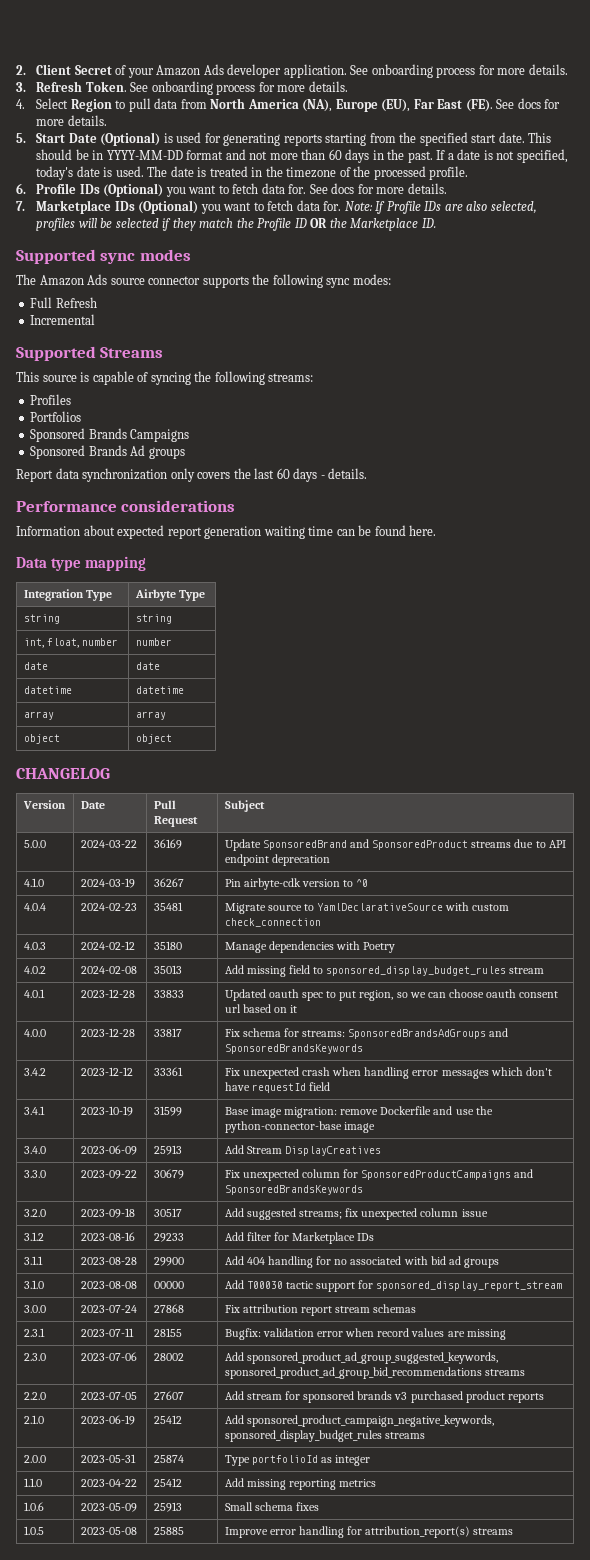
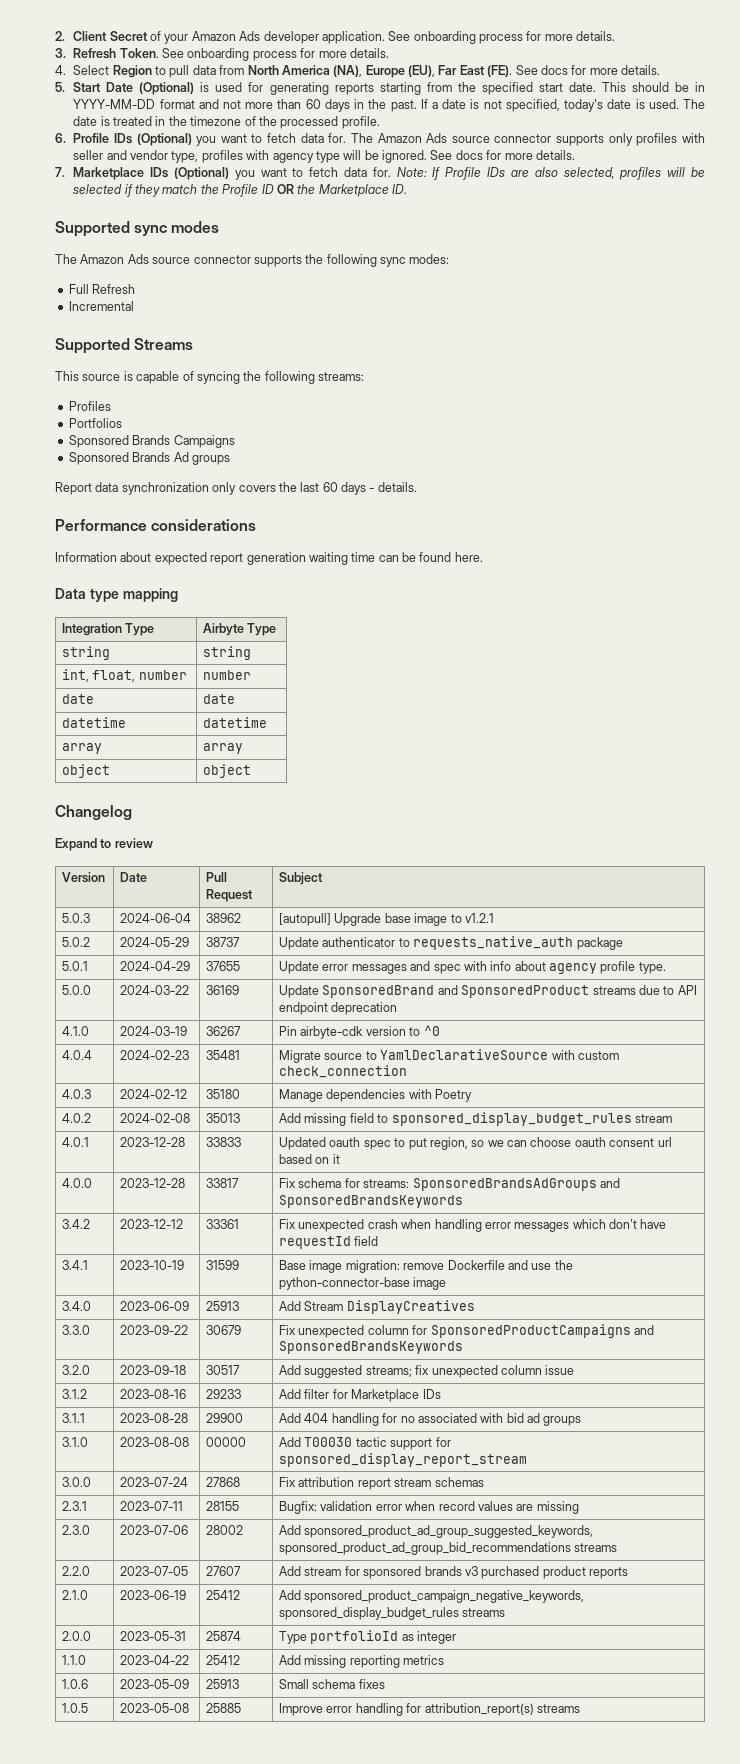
+ The Amazon Ads source connector supports only profiles with seller and vendor type, profiles with agency type will be ignored.
- CHANGELOG
+ Changelog
+ Expand to review
+ 5.0.3 | 2024-06-04 | 38962 | [autopull] Upgrade base image to v1.2.1
+ 5.0.2 | 2024-05-29 | 38737 | Update authenticator to requests_native_auth package
+ 5.0.1 | 2024-04-29 | 37655 | Update error messages and spec with info about agency profile type.

